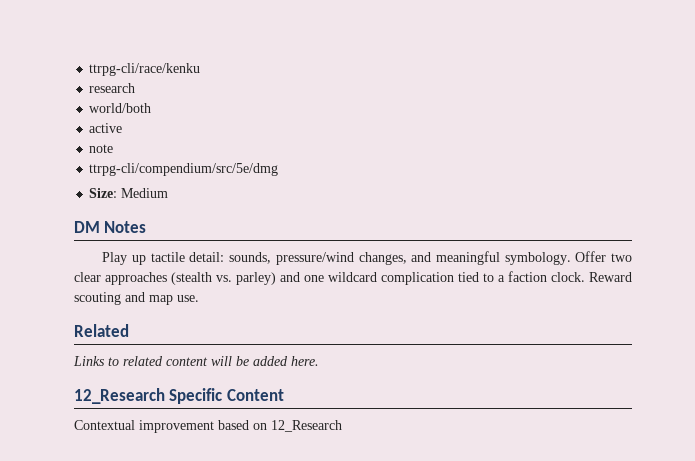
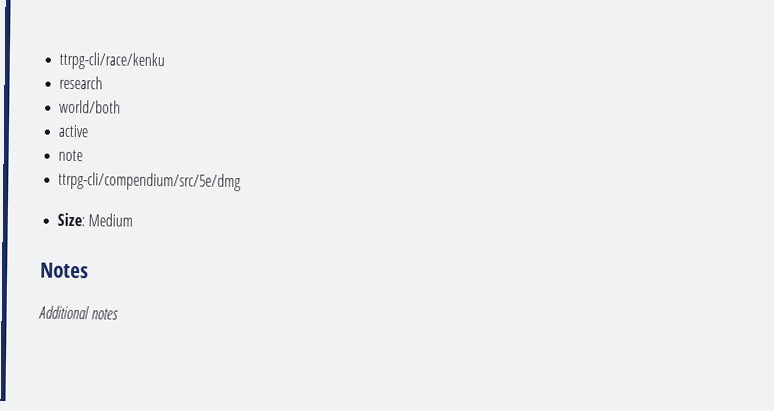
- DM Notes
+ Notes
- Play up tactile detail: sounds, pressure/wind changes, and meaningful symbology. Offer two clear approaches (stealth vs. parley) and one wildcard complication tied to a faction clock. Reward scouting and map use.
- Related
- Links to related content will be added here.
- 12_Research Specific Content
- Contextual improvement based on 12_Research
+ Additional notes

